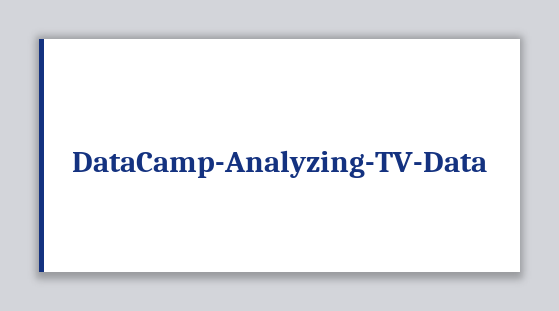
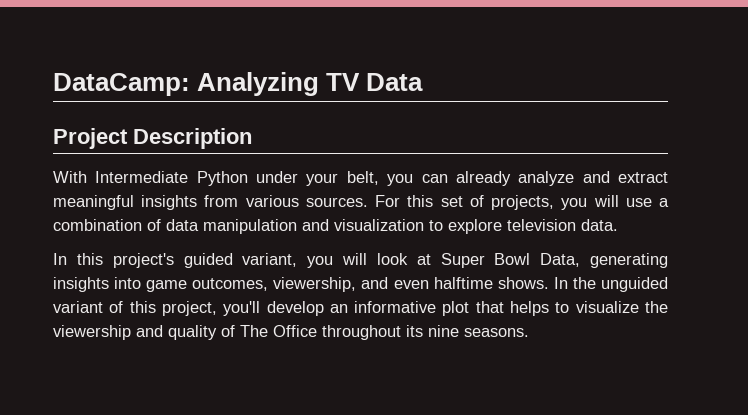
- DataCamp-Analyzing-TV-Data
+ DataCamp: Analyzing TV Data
+ Project Description
+ With Intermediate Python under your belt, you can already analyze and extract meaningful insights from various sources. For this set of projects, you will use a combination of data manipulation and visualization to explore television data.
+ In this project's guided variant, you will look at Super Bowl Data, generating insights into game outcomes, viewership, and even halftime shows. In the unguided variant of this project, you'll develop an informative plot that helps to visualize the viewership and quality of The Office throughout its nine seasons.

